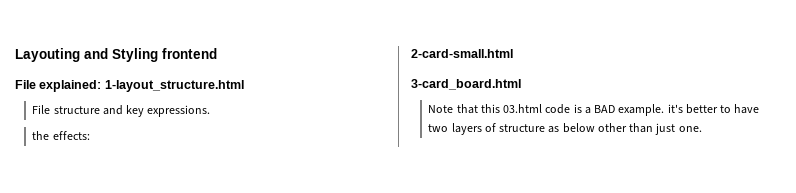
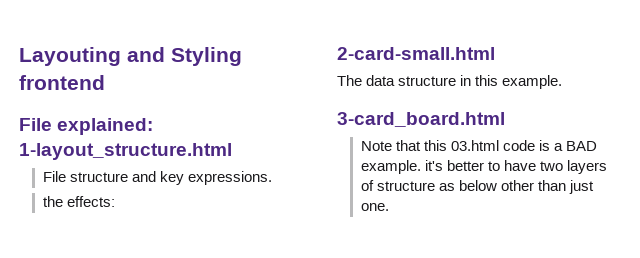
+ The data structure in this example.

